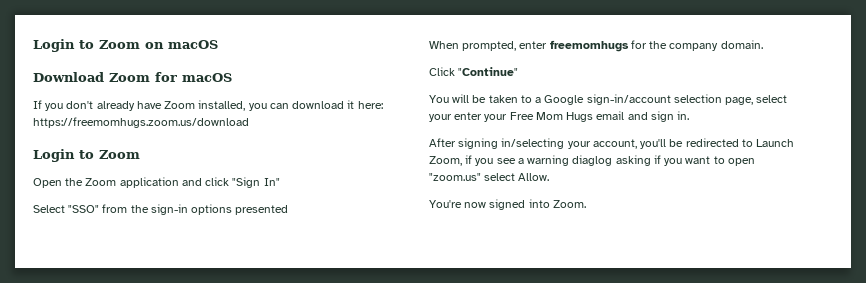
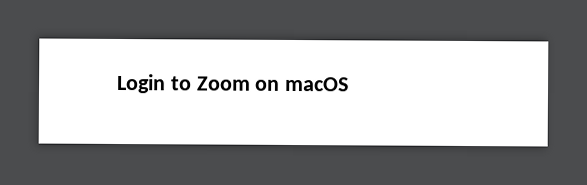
- Download Zoom for macOS
- If you don't already have Zoom installed, you can download it here: https://freemomhugs.zoom.us/download
- Login to Zoom
- Open the Zoom application and click "Sign In"
- Select "SSO" from the sign-in options presented
- When prompted, enter freemomhugs for the company domain.
- Click "Continue"
- You will be taken to a Google sign-in/account selection page, select your enter your Free Mom Hugs email and sign in.
- After signing in/selecting your account, you'll be redirected to Launch Zoom, if you see a warning diaglog asking if you want to open "zoom.us" select Allow.
- You're now signed into Zoom.

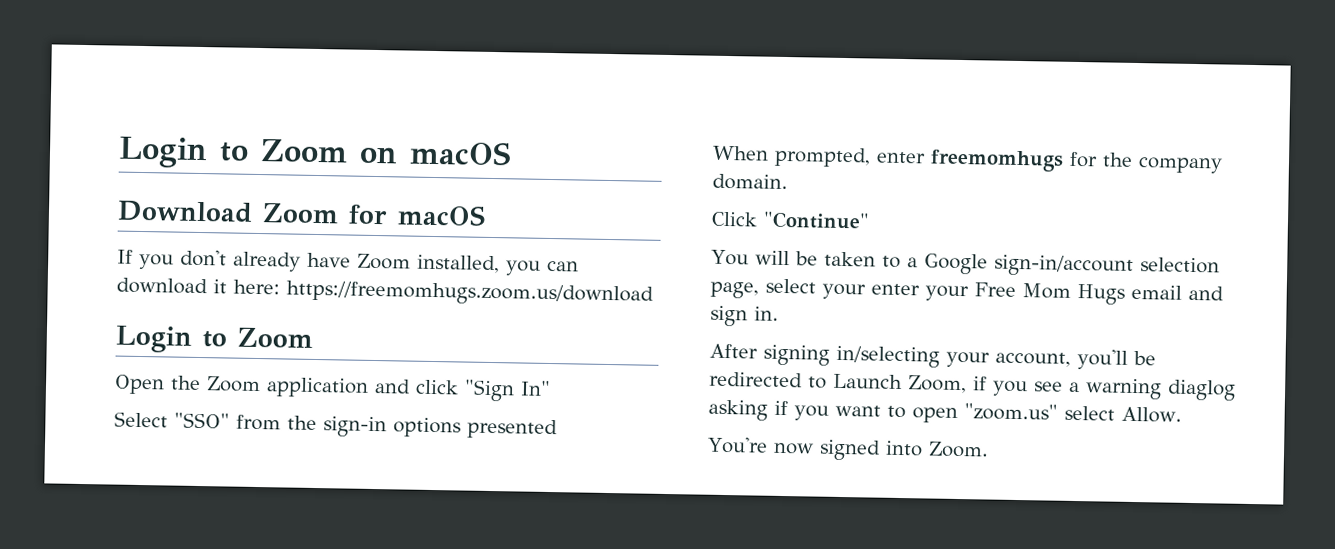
+ Download Zoom for macOS
+ If you don't already have Zoom installed, you can download it here: https://freemomhugs.zoom.us/download
+ Login to Zoom
+ Open the Zoom application and click "Sign In"
+ Select "SSO" from the sign-in options presented
+ When prompted, enter freemomhugs for the company domain.
+ Click "Continue"
+ You will be taken to a Google sign-in/account selection page, select your enter your Free Mom Hugs email and sign in.
+ After signing in/selecting your account, you'll be redirected to Launch Zoom, if you see a warning diaglog asking if you want to open "zoom.us" select Allow.
+ You're now signed into Zoom.

